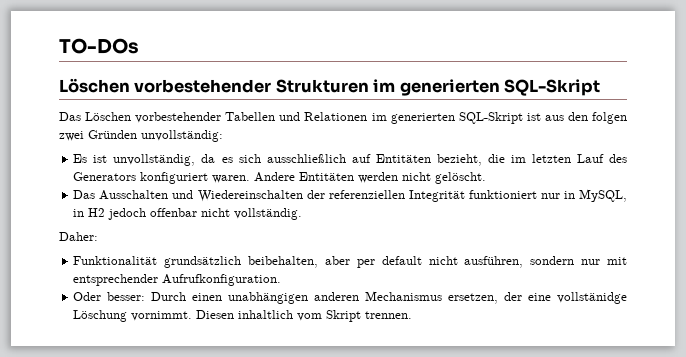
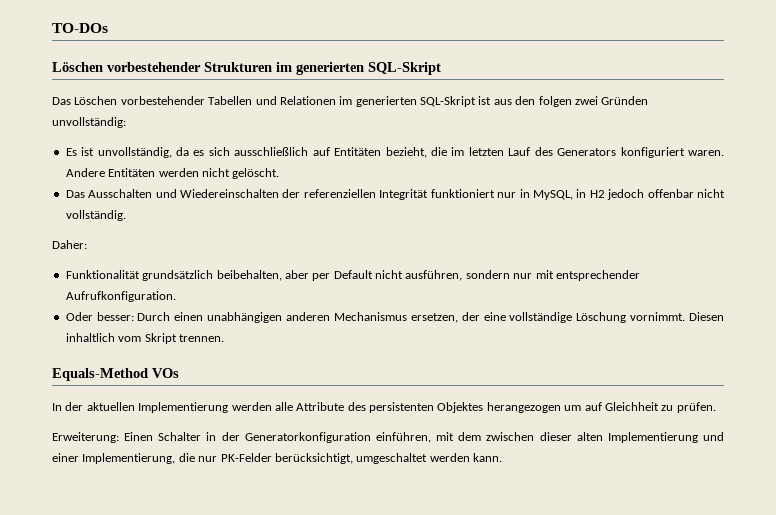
- Funktionalität grundsätzlich beibehalten, aber per default nicht ausführen, sondern nur mit entsprechender Aufrufkonfiguration.
+ Funktionalität grundsätzlich beibehalten, aber per Default nicht ausführen, sondern nur mit entsprechender Aufrufkonfiguration.
- Oder besser: Durch einen unabhängigen anderen Mechanismus ersetzen, der eine vollstänidge Löschung vornimmt.
+ Oder besser: Durch einen unabhängigen anderen Mechanismus ersetzen, der eine vollständige Löschung vornimmt.
+ Equals-Method VOs
+ In der aktuellen Implementierung werden alle Attribute des persistenten Objektes herangezogen um auf Gleichheit zu prüfen.
+ Erweiterung: Einen Schalter in der Generatorkonfiguration einführen, mit dem zwischen dieser alten Implementierung und einer Implementierung, die nur PK-Felder berücksichtigt, umgeschaltet werden kann.

